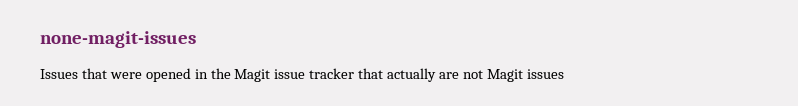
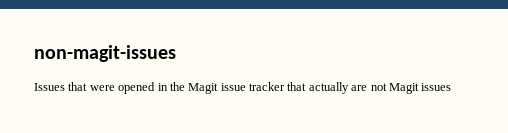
- none-magit-issues
+ non-magit-issues

